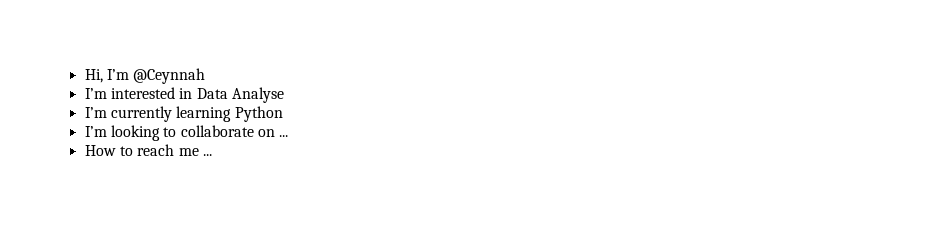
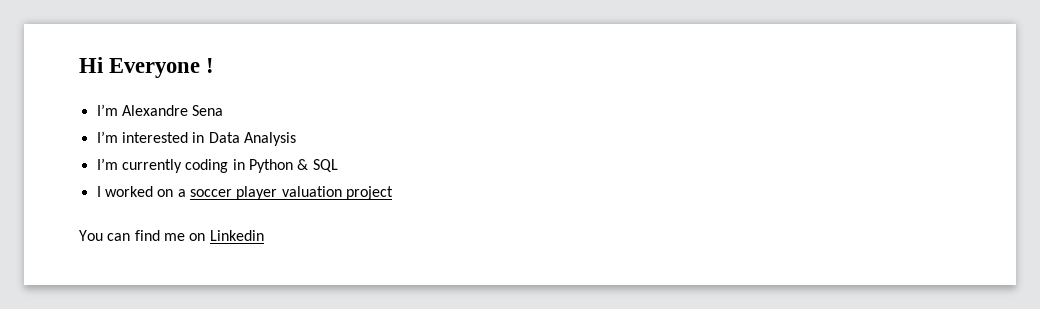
- Hi, I’m @Ceynnah
+ Hi Everyone !
+ I’m Alexandre Sena
- I’m interested in Data Analyse
+ I’m interested in Data Analysis
- I’m currently learning Python
- I’m looking to collaborate on ...
- How to reach me ...
+ I’m currently coding in Python & SQL
+ I worked on a soccer player valuation project
+ You can find me on Linkedin

